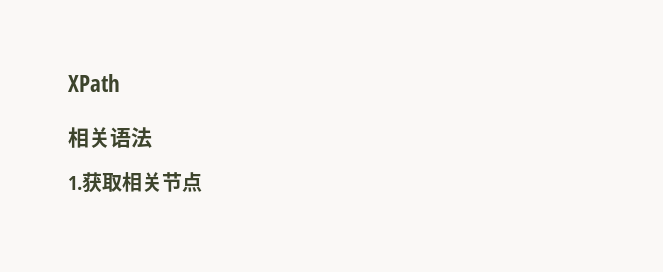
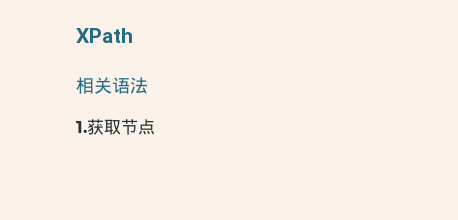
- 1.获取相关节点
+ 1.获取节点

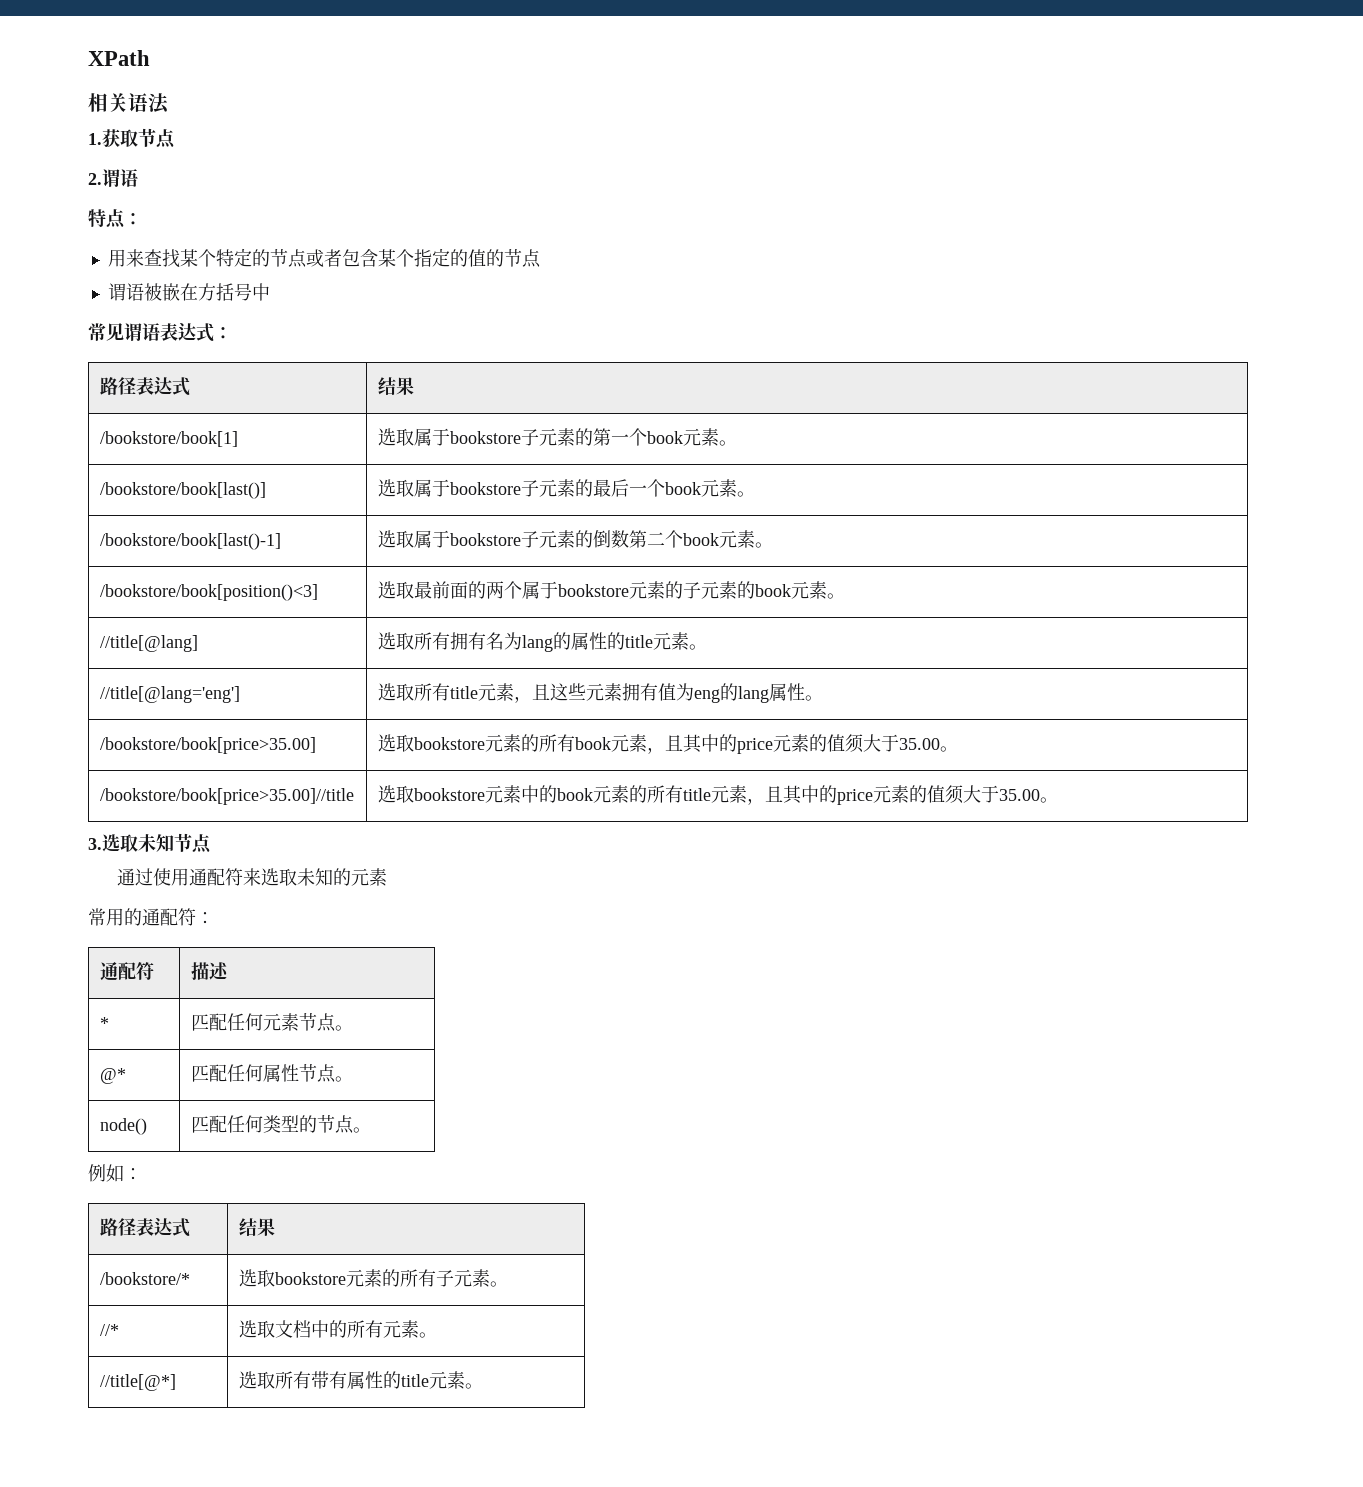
+ 2.谓语
+ 特点：
+ 用来查找某个特定的节点或者包含某个指定的值的节点
+ 谓语被嵌在方括号中
+ 常见谓语表达式：
+ 路径表达式 | 结果
+ /bookstore/book[1] | 选取属于bookstore子元素的第一个book元素。
+ /bookstore/book[last()] | 选取属于bookstore子元素的最后一个book元素。
+ /bookstore/book[last()-1] | 选取属于bookstore子元素的倒数第二个book元素。
+ /bookstore/book[position()<3] | 选取最前面的两个属于bookstore元素的子元素的book元素。
+ //title[@lang] | 选取所有拥有名为lang的属性的title元素。
+ //title[@lang='eng'] | 选取所有title元素，且这些元素拥有值为eng的lang属性。
+ /bookstore/book[price>35.00] | 选取bookstore元素的所有book元素，且其中的price元素的值须大于35.00。
+ /bookstore/book[price>35.00]//title | 选取bookstore元素中的book元素的所有title元素，且其中的price元素的值须大于35.00。
+ 3.选取未知节点
+ 通过使用通配符来选取未知的元素
+ 常用的通配符：
+ 通配符 | 描述
+ * | 匹配任何元素节点。
+ @* | 匹配任何属性节点。
+ node() | 匹配任何类型的节点。
+ 例如：
+ 路径表达式 | 结果
+ /bookstore/* | 选取bookstore元素的所有子元素。
+ //* | 选取文档中的所有元素。
+ //title[@*] | 选取所有带有属性的title元素。

